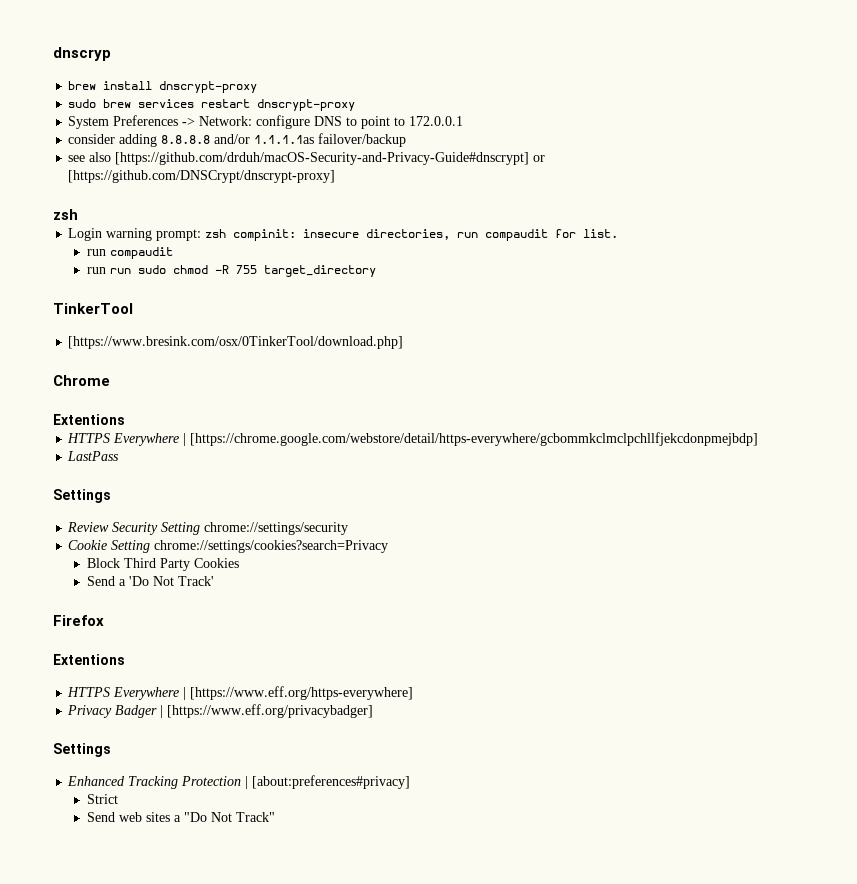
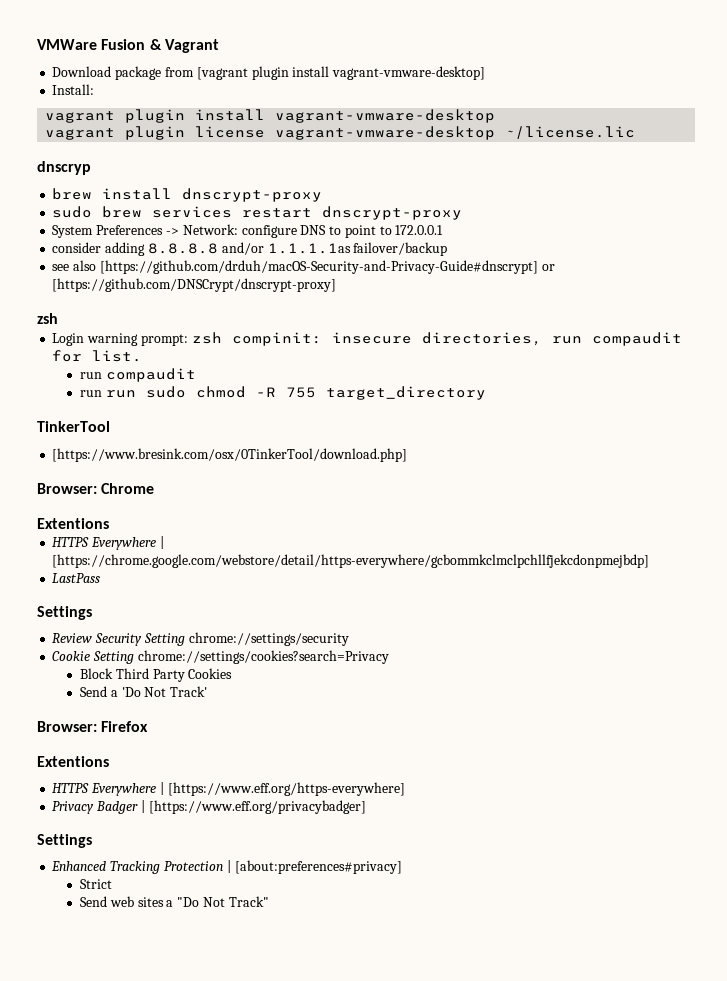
+ VMWare Fusion & Vagrant
+ Download package from [vagrant plugin install vagrant-vmware-desktop]
+ Install:
+ vagrant plugin install vagrant-vmware-desktop
+ vagrant plugin license vagrant-vmware-desktop ~/license.lic
- Chrome
+ Browser: Chrome
- Firefox
+ Browser: Firefox

